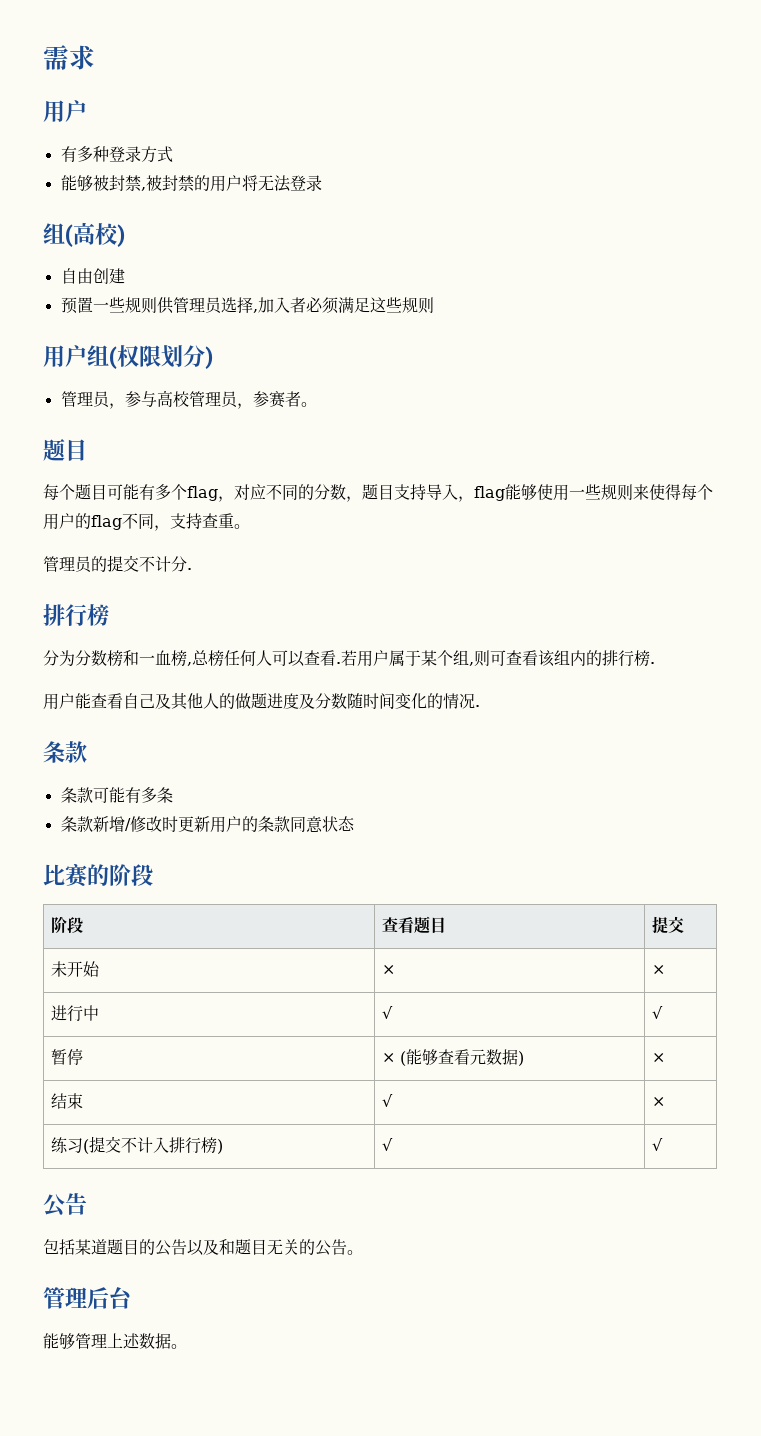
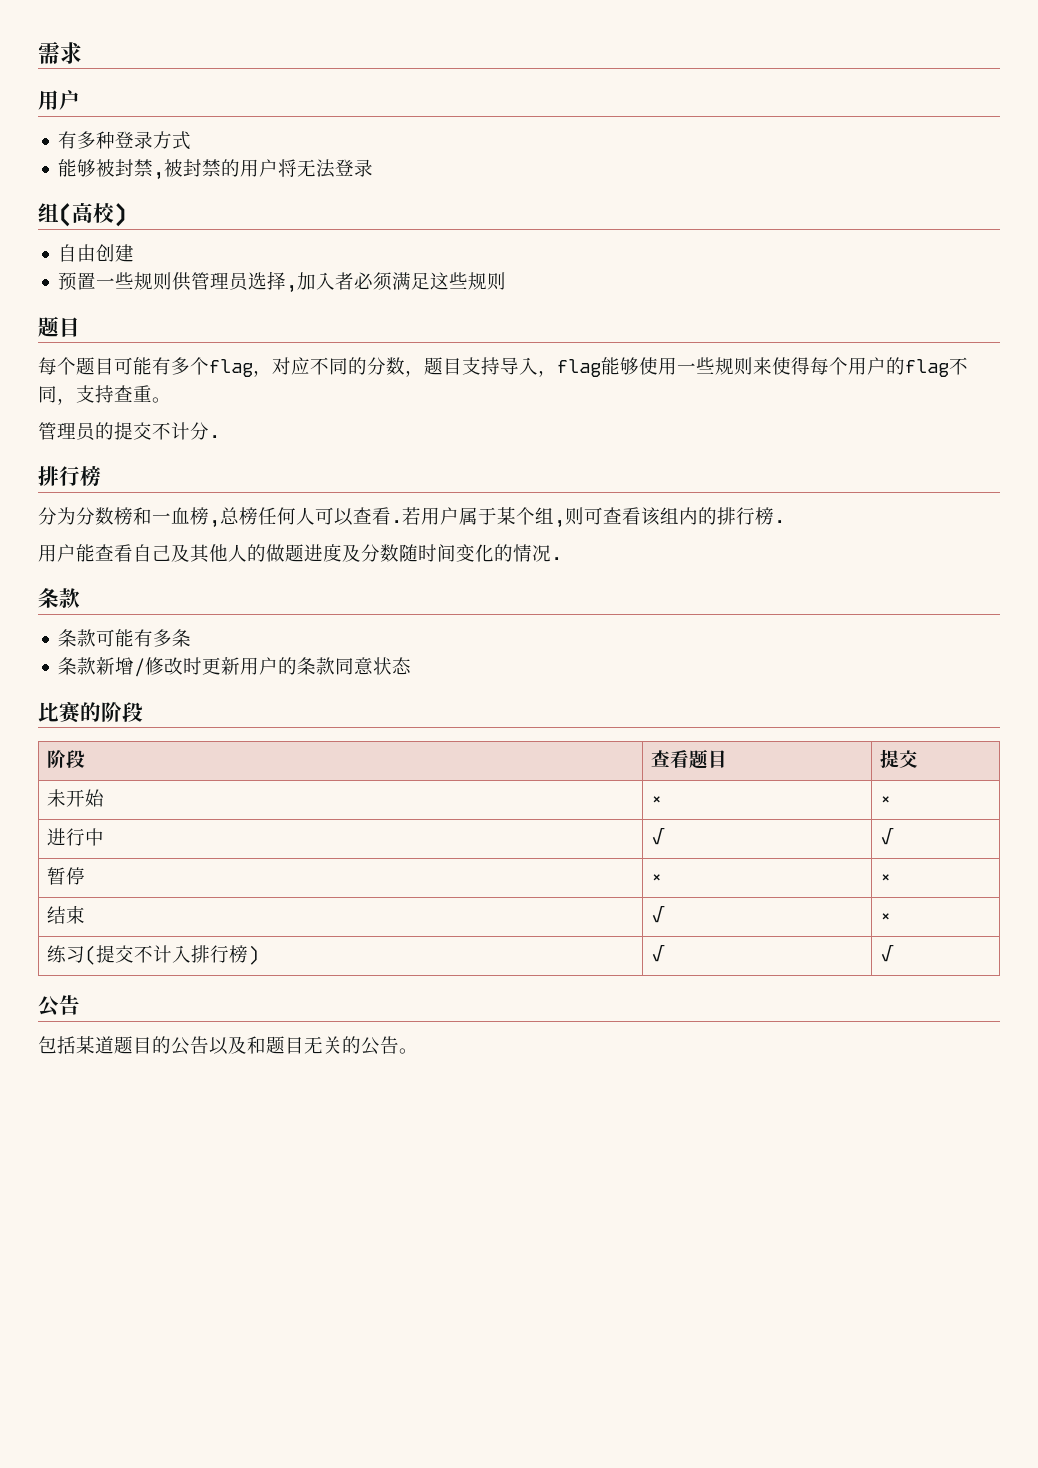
- 用户组(权限划分)
- 管理员，参与高校管理员，参赛者。
- 暂停 | × (能够查看元数据) | ×
+ 暂停 | × | ×
- 管理后台
- 能够管理上述数据。

